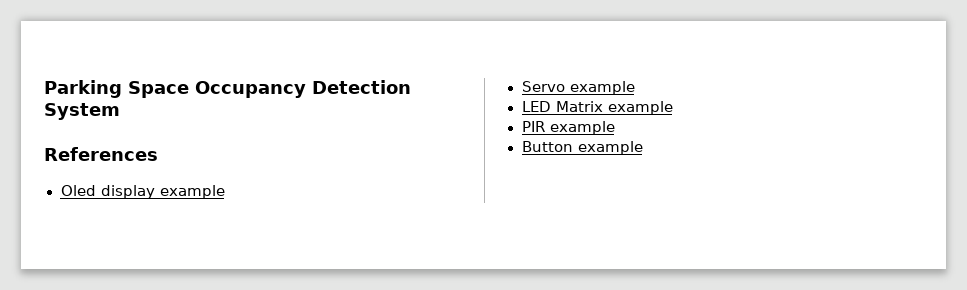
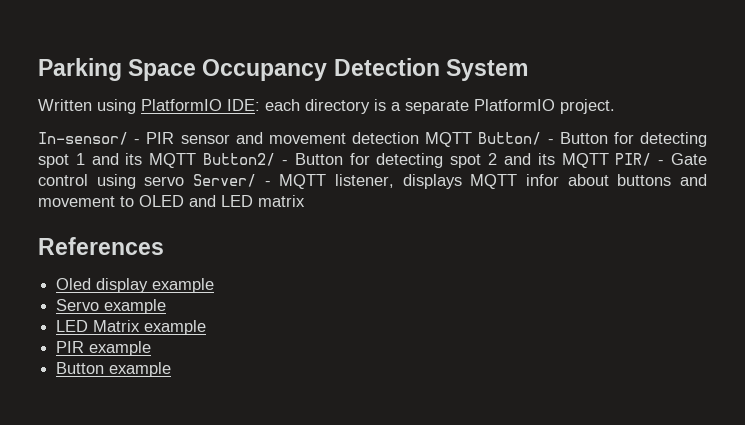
+ Written using PlatformIO IDE: each directory is a separate PlatformIO project.
+ In-sensor/ - PIR sensor and movement detection MQTT Button/ - Button for detecting spot 1 and its MQTT Button2/ - Button for detecting spot 2 and its MQTT PIR/ - Gate control using servo Server/ - MQTT listener, displays MQTT infor about buttons and movement to OLED and LED matrix

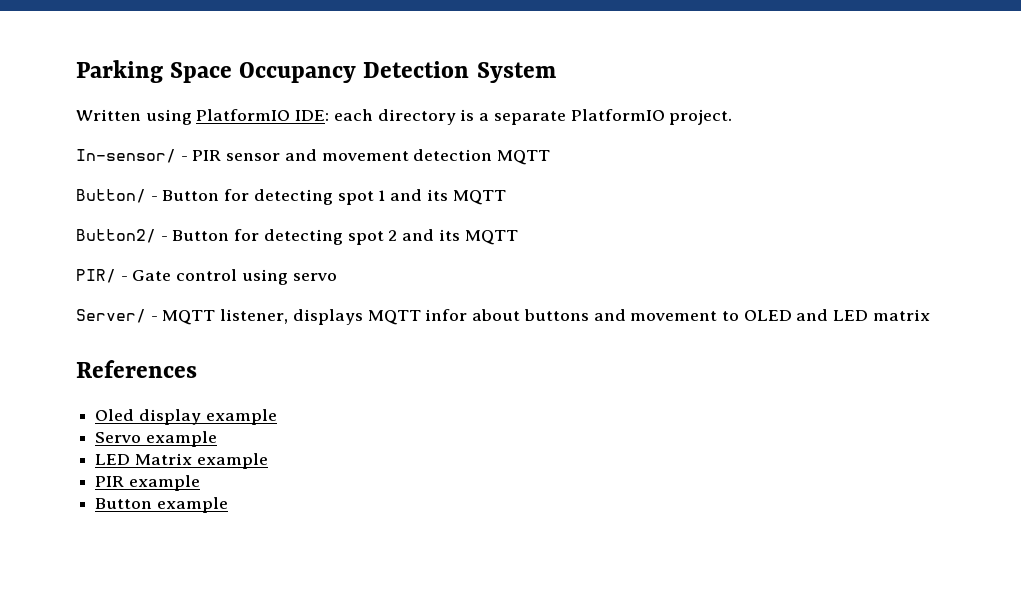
- In-sensor/ - PIR sensor and movement detection MQTT Button/ - Button for detecting spot 1 and its MQTT Button2/ - Button for detecting spot 2 and its MQTT PIR/ - Gate control using servo Server/ - MQTT listener, displays MQTT infor about buttons and movement to OLED and LED matrix
+ In-sensor/ - PIR sensor and movement detection MQTT
+ Button/ - Button for detecting spot 1 and its MQTT
+ Button2/ - Button for detecting spot 2 and its MQTT
+ PIR/ - Gate control using servo
+ Server/ - MQTT listener, displays MQTT infor about buttons and movement to OLED and LED matrix

